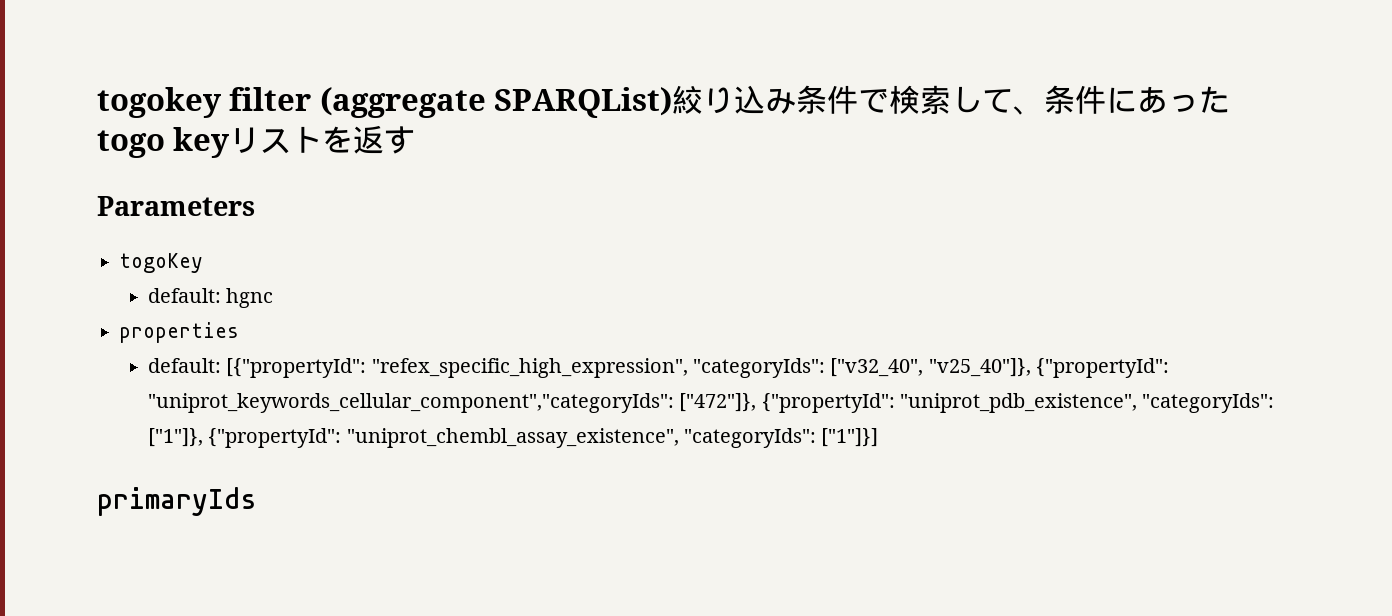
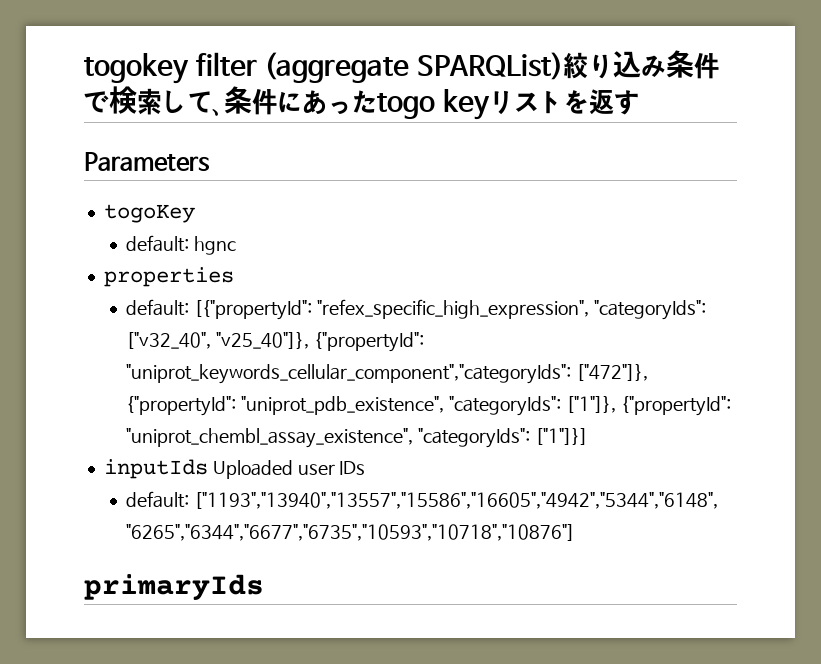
+ inputIds Uploaded user IDs
+ default: ["1193","13940","13557","15586","16605","4942","5344","6148", "6265","6344","6677","6735","10593","10718","10876"]

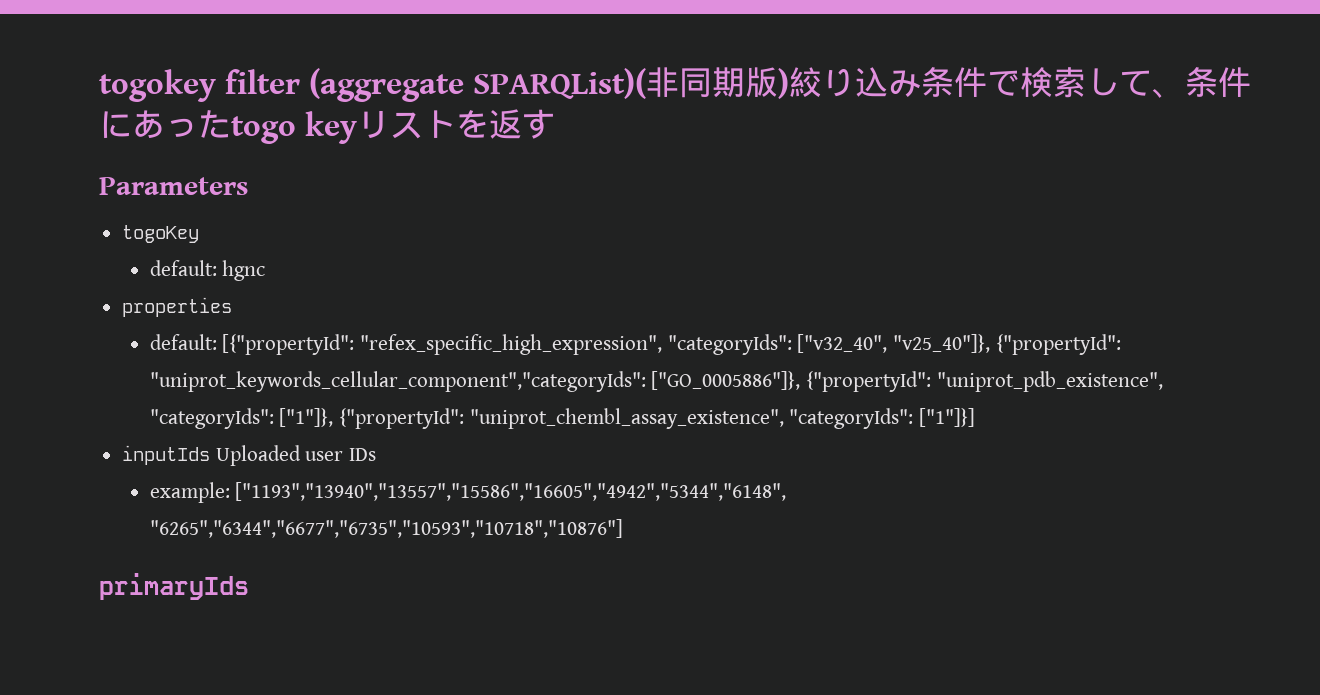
- togokey filter (aggregate SPARQList)絞り込み条件で検索して、条件にあったtogo keyリストを返す
+ togokey filter (aggregate SPARQList)(非同期版)絞り込み条件で検索して、条件にあったtogo keyリストを返す
- default: [{"propertyId": "refex_specific_high_expression", "categoryIds": ["v32_40", "v25_40"]}, {"propertyId": "uniprot_keywords_cellular_component","categoryIds": ["472"]}, {"propertyId": "uniprot_pdb_existence", "categoryIds": ["1"]}, {"propertyId": "uniprot_chembl_assay_existence", "categoryIds": ["1"]}]
+ default: [{"propertyId": "refex_specific_high_expression", "categoryIds": ["v32_40", "v25_40"]}, {"propertyId": "uniprot_keywords_cellular_component","categoryIds": ["GO_0005886"]}, {"propertyId": "uniprot_pdb_existence", "categoryIds": ["1"]}, {"propertyId": "uniprot_chembl_assay_existence", "categoryIds": ["1"]}]
- default: ["1193","13940","13557","15586","16605","4942","5344","6148", "6265","6344","6677","6735","10593","10718","10876"]
+ example: ["1193","13940","13557","15586","16605","4942","5344","6148", "6265","6344","6677","6735","10593","10718","10876"]

